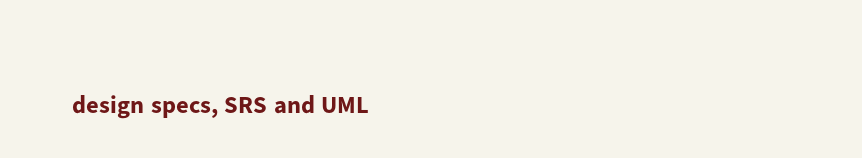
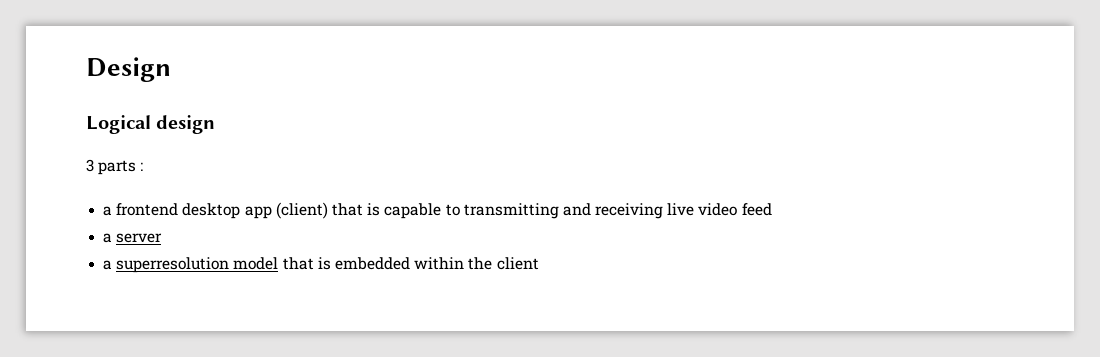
- design specs, SRS and UML
+ Design
+ Logical design
+ 3 parts :
+ a frontend desktop app (client) that is capable to transmitting and receiving live video feed
+ a server
+ a superresolution model that is embedded within the client

